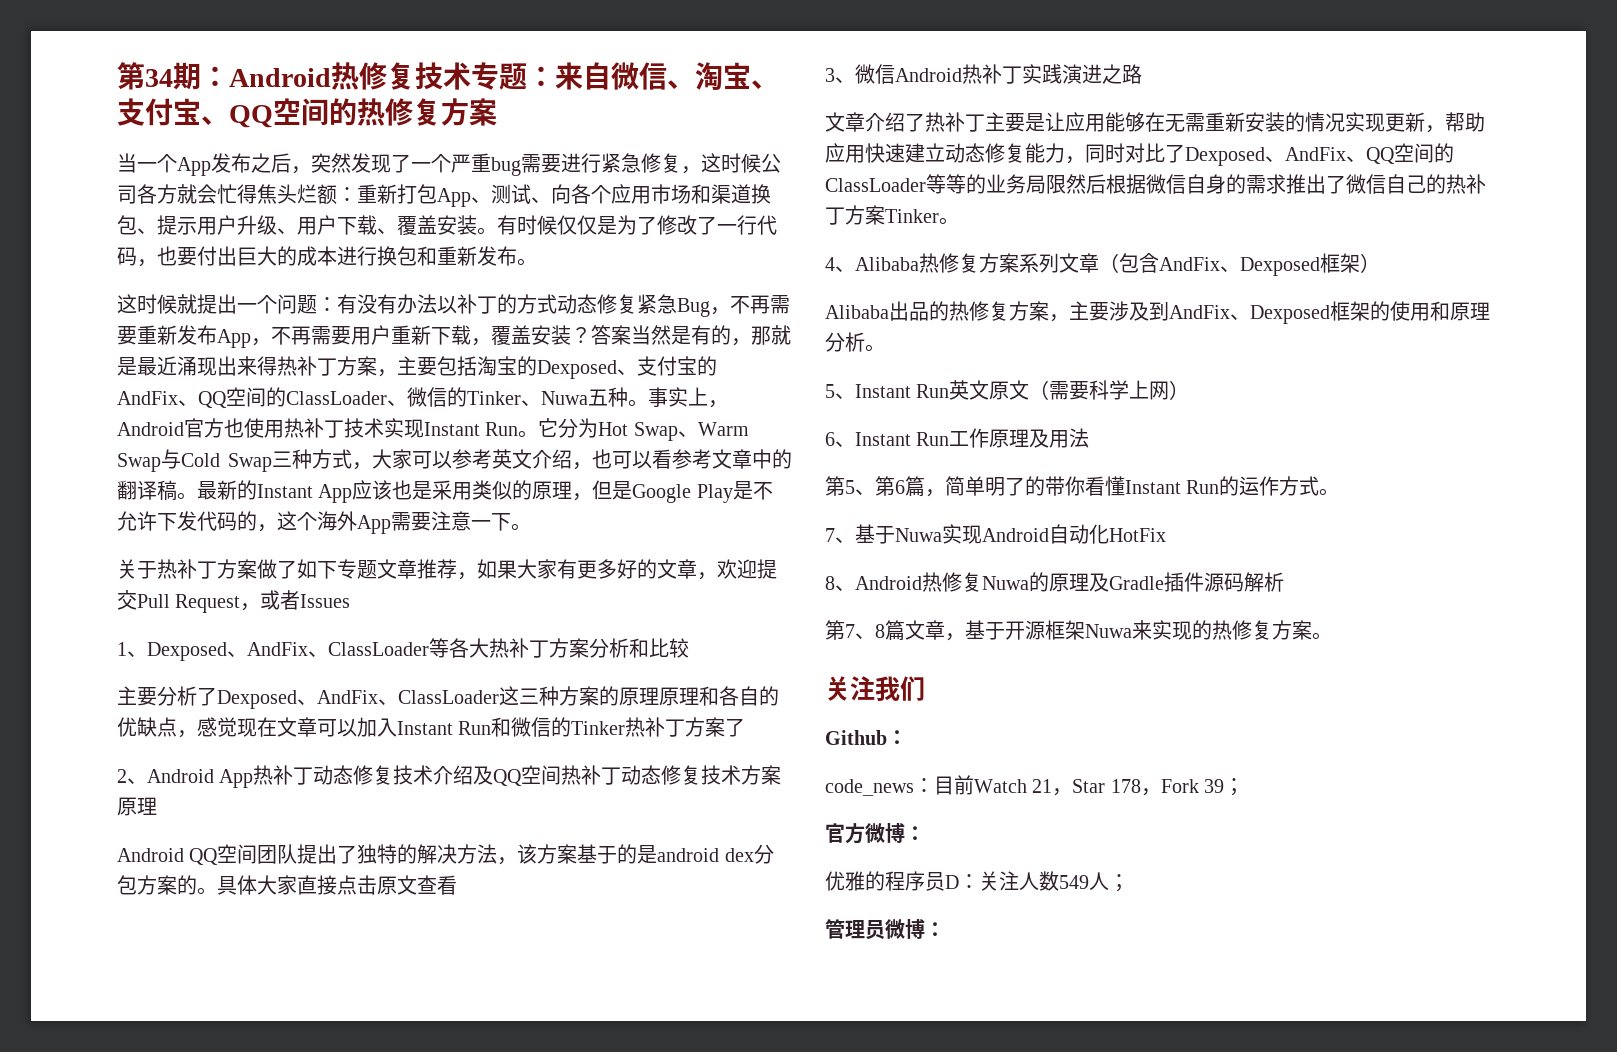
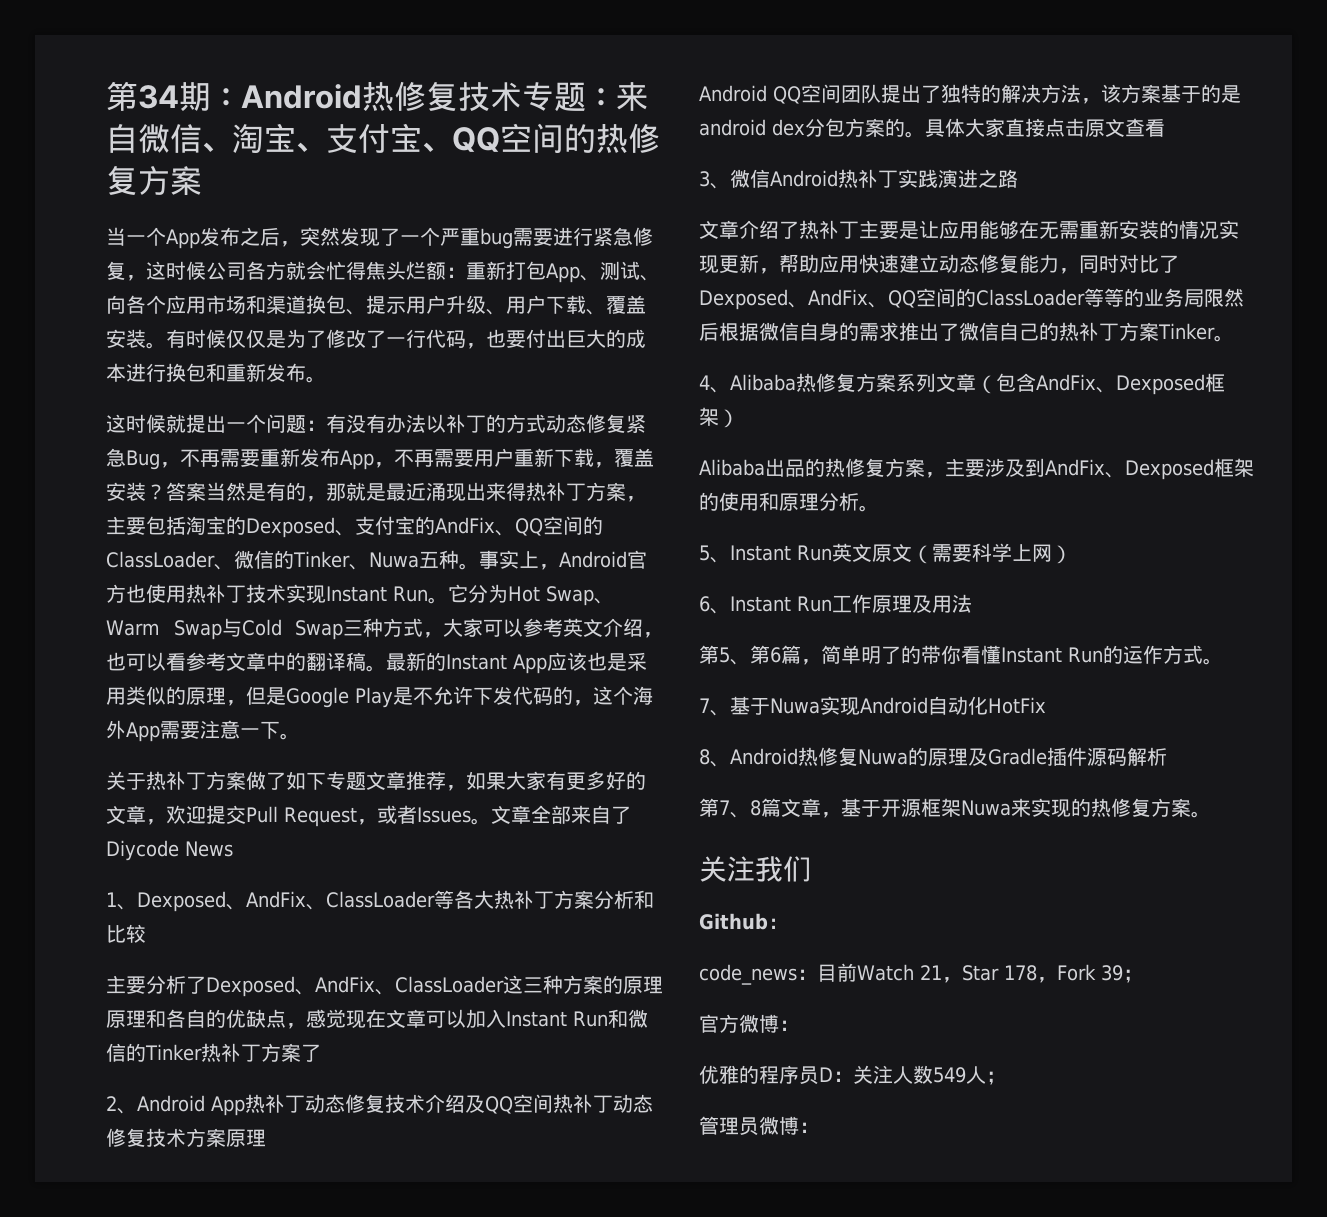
- 关于热补丁方案做了如下专题文章推荐，如果大家有更多好的文章，欢迎提交Pull Request，或者Issues
+ 关于热补丁方案做了如下专题文章推荐，如果大家有更多好的文章，欢迎提交Pull Request，或者Issues。文章全部来自了Diycode News

